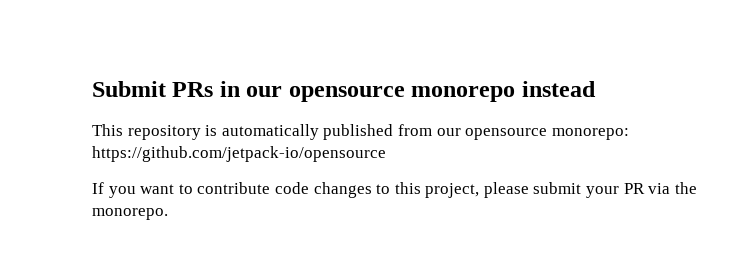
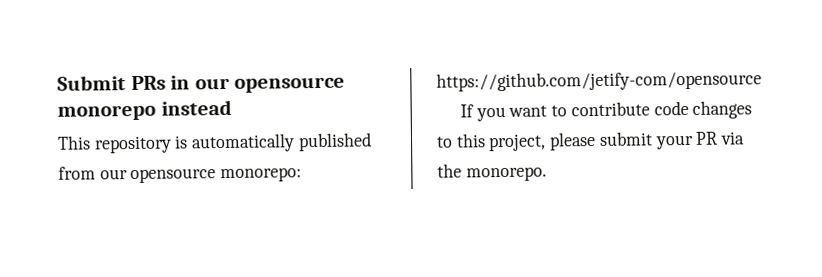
- This repository is automatically published from our opensource monorepo: https://github.com/jetpack-io/opensource
+ This repository is automatically published from our opensource monorepo: https://github.com/jetify-com/opensource

